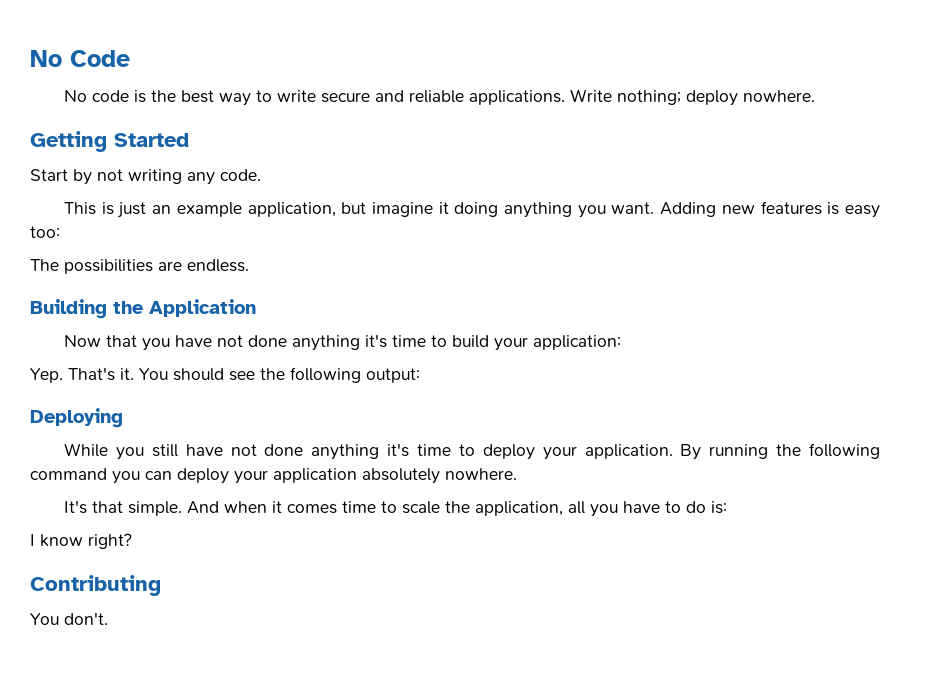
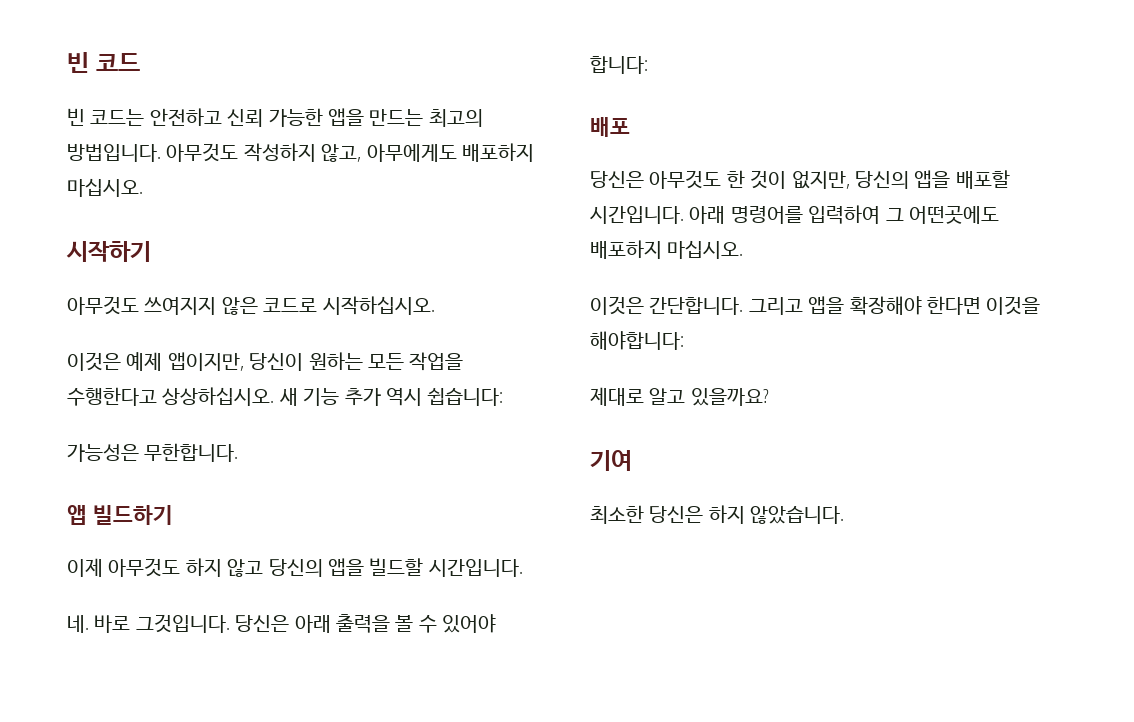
- No Code
- No code is the best way to write secure and reliable applications. Write nothing; deploy nowhere.
- Getting Started
- Start by not writing any code.
- This is just an example application, but imagine it doing anything you want. Adding new features is easy too:
- The possibilities are endless.
- Building the Application
- Now that you have not done anything it's time to build your application:
- Yep. That's it. You should see the following output:
- Deploying
- While you still have not done anything it's time to deploy your application. By running the following command you can deploy your application absolutely nowhere.
- It's that simple. And when it comes time to scale the application, all you have to do is:
- I know right?
- Contributing
- You don't.
+ 빈 코드
+ 빈 코드는 안전하고 신뢰 가능한 앱을 만드는 최고의 방법입니다. 아무것도 작성하지 않고, 아무에게도 배포하지 마십시오.
+ 시작하기
+ 아무것도 쓰여지지 않은 코드로 시작하십시오.
+ 이것은 예제 앱이지만, 당신이 원하는 모든 작업을 수행한다고 상상하십시오. 새 기능 추가 역시 쉽습니다:
+ 가능성은 무한합니다.
+ 앱 빌드하기
+ 이제 아무것도 하지 않고 당신의 앱을 빌드할 시간입니다.
+ 네. 바로 그것입니다. 당신은 아래 출력을 볼 수 있어야 합니다:
+ 배포
+ 당신은 아무것도 한 것이 없지만, 당신의 앱을 배포할 시간입니다. 아래 명령어를 입력하여 그 어떤곳에도 배포하지 마십시오.
+ 이것은 간단합니다. 그리고 앱을 확장해야 한다면 이것을 해야합니다:
+ 제대로 알고 있을까요?
+ 기여
+ 최소한 당신은 하지 않았습니다.

